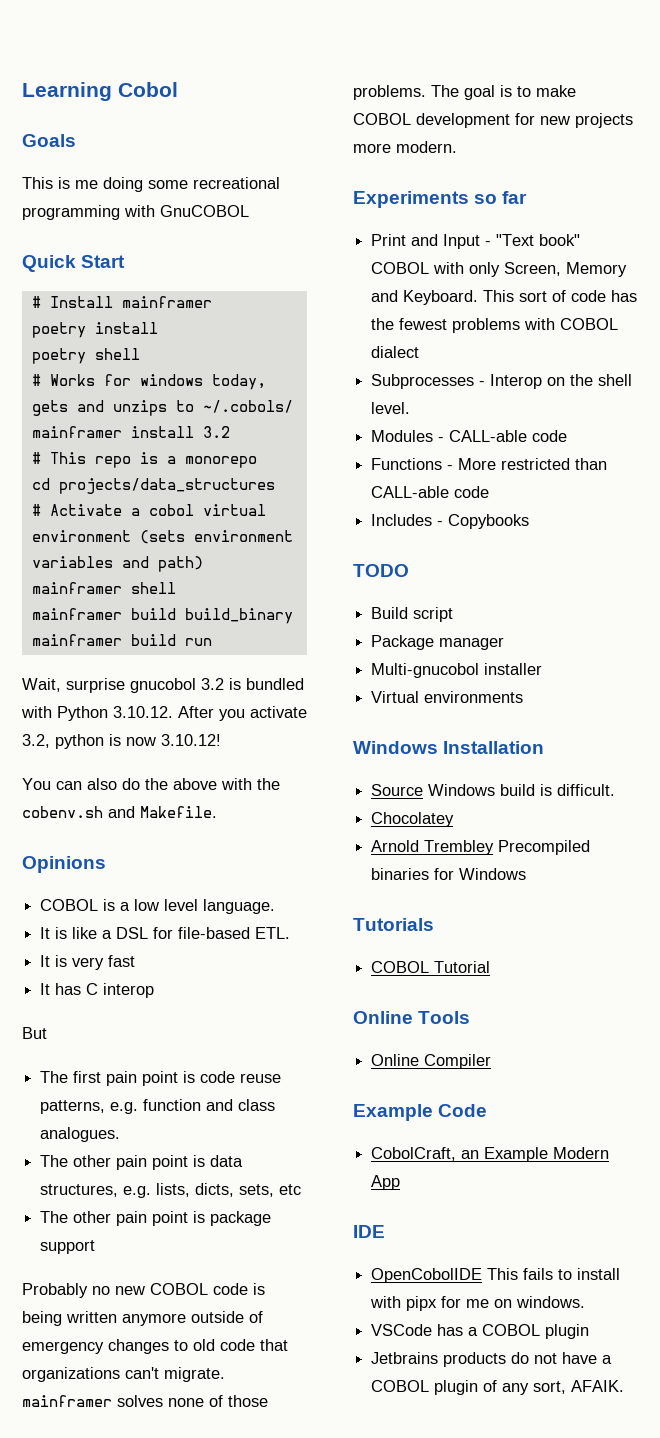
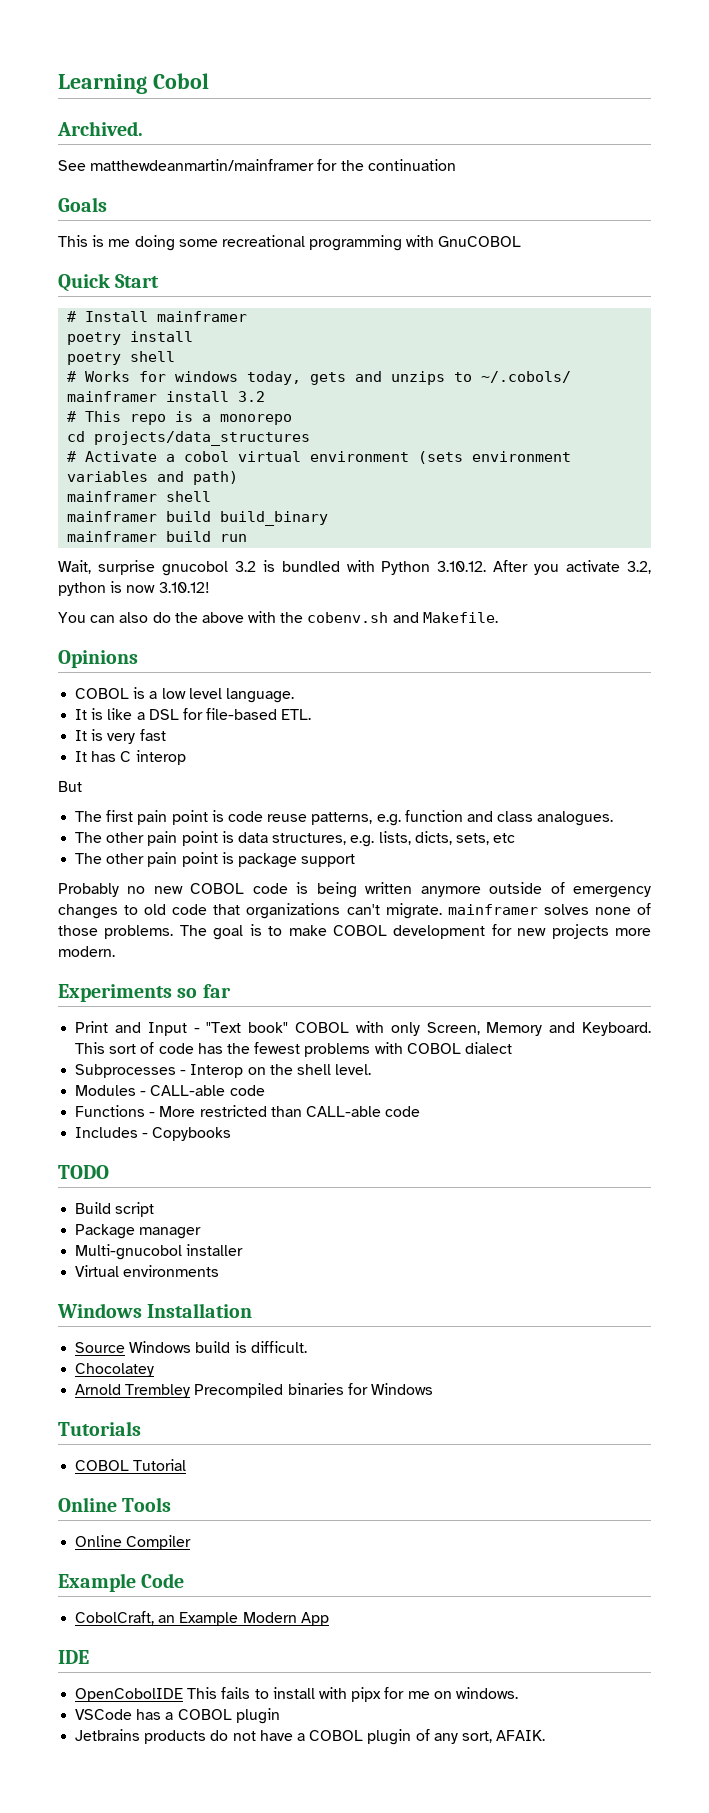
+ Archived.
+ See matthewdeanmartin/mainframer for the continuation

